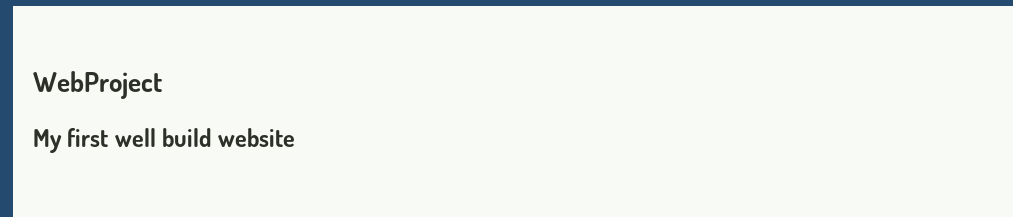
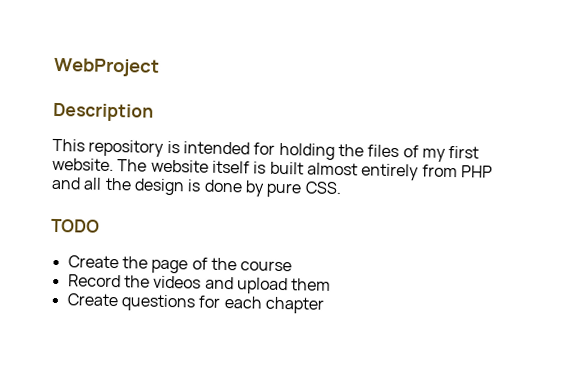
- My first well build website
+ Description
+ This repository is intended for holding the files of my first website. The website itself is built almost entirely from PHP and all the design is done by pure CSS.
+ TODO
+ Create the page of the course
+ Record the videos and upload them
+ Create questions for each chapter

